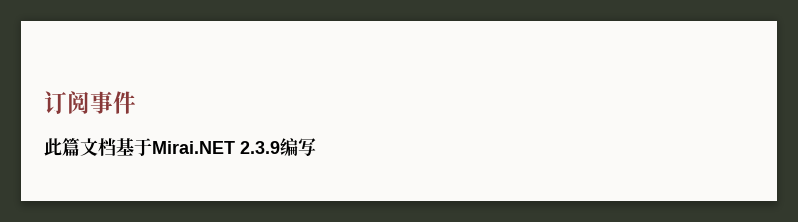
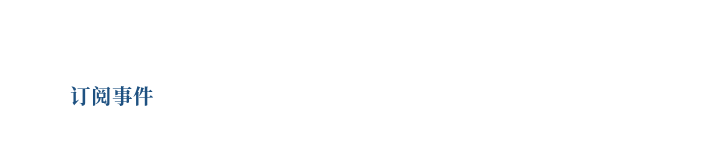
- 此篇文档基于Mirai.NET 2.3.9编写

